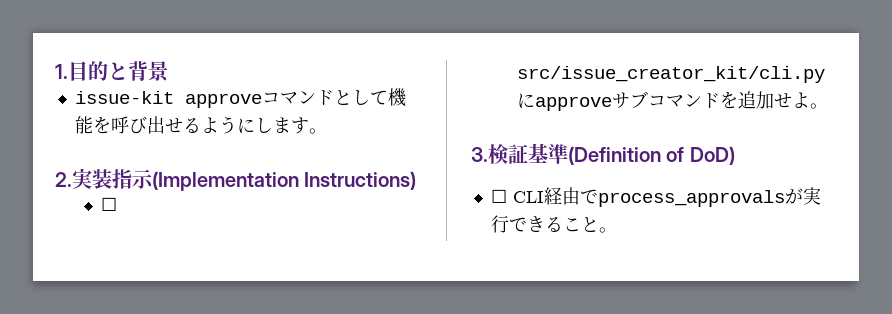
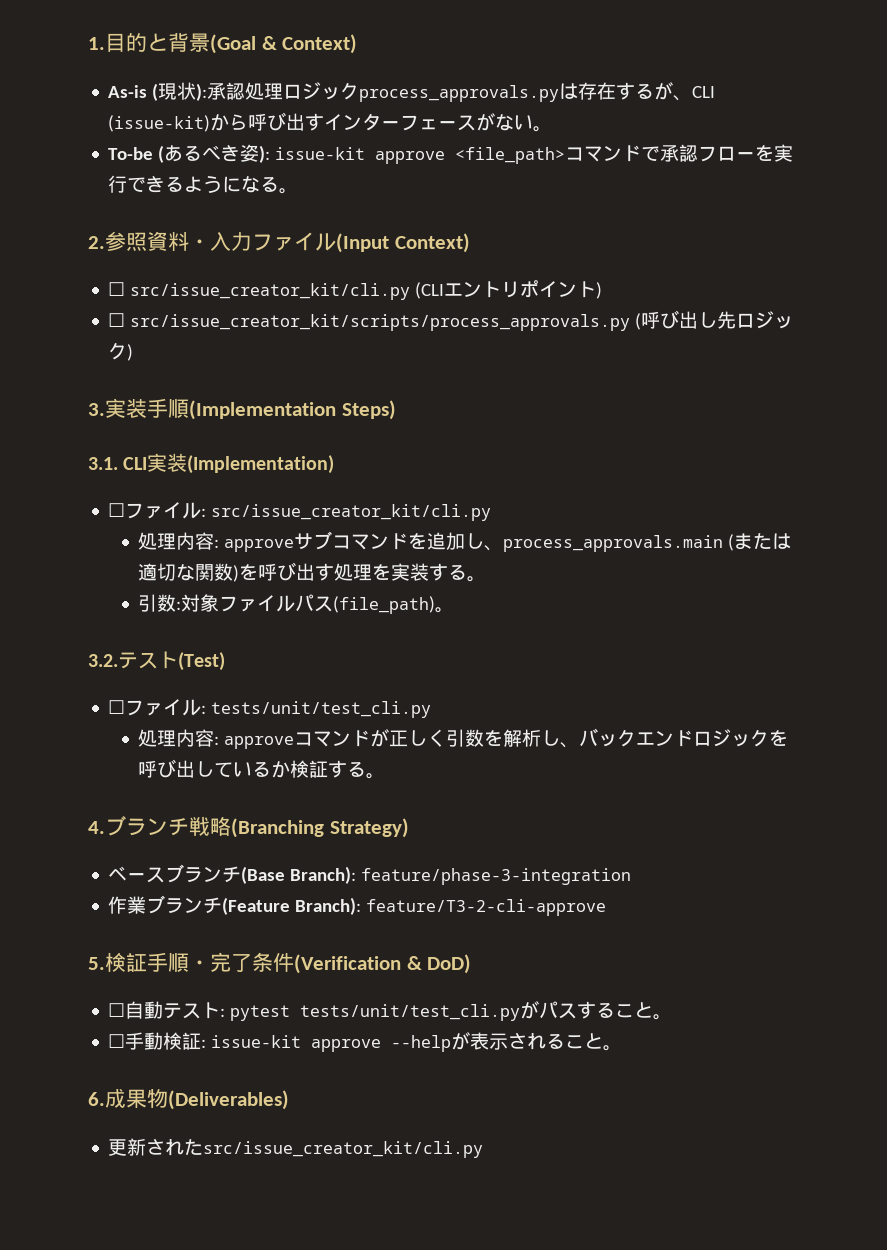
- 1.目的と背景
- issue-kit approveコマンドとして機能を呼び出せるようにします。
+ 1.目的と背景(Goal & Context)
+ As-is (現状):承認処理ロジックprocess_approvals.pyは存在するが、CLI (issue-kit)から呼び出すインターフェースがない。
+ To-be (あるべき姿): issue-kit approve <file_path>コマンドで承認フローを実行できるようになる。
- 2.実装指示(Implementation Instructions)
- ☐ src/issue_creator_kit/cli.pyにapproveサブコマンドを追加せよ。
- 3.検証基準(Definition of DoD)
- ☐ CLI経由でprocess_approvalsが実行できること。
+ 2.参照資料・入力ファイル(Input Context)
+ ☐ src/issue_creator_kit/cli.py (CLIエントリポイント)
+ ☐ src/issue_creator_kit/scripts/process_approvals.py (呼び出し先ロジック)
+ 3.実装手順(Implementation Steps)
+ 3.1. CLI実装(Implementation)
+ ☐ファイル: src/issue_creator_kit/cli.py
+ 処理内容: approveサブコマンドを追加し、process_approvals.main (または適切な関数)を呼び出す処理を実装する。
+ 引数:対象ファイルパス(file_path)。
+ 3.2.テスト(Test)
+ ☐ファイル: tests/unit/test_cli.py
+ 処理内容: approveコマンドが正しく引数を解析し、バックエンドロジックを呼び出しているか検証する。
+ 4.ブランチ戦略(Branching Strategy)
+ ベースブランチ(Base Branch): feature/phase-3-integration
+ 作業ブランチ(Feature Branch): feature/T3-2-cli-approve
+ 5.検証手順・完了条件(Verification & DoD)
+ ☐自動テスト: pytest tests/unit/test_cli.pyがパスすること。
+ ☐手動検証: issue-kit approve --helpが表示されること。
+ 6.成果物(Deliverables)
+ 更新されたsrc/issue_creator_kit/cli.py

